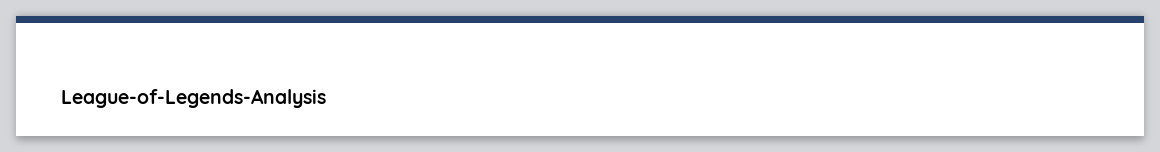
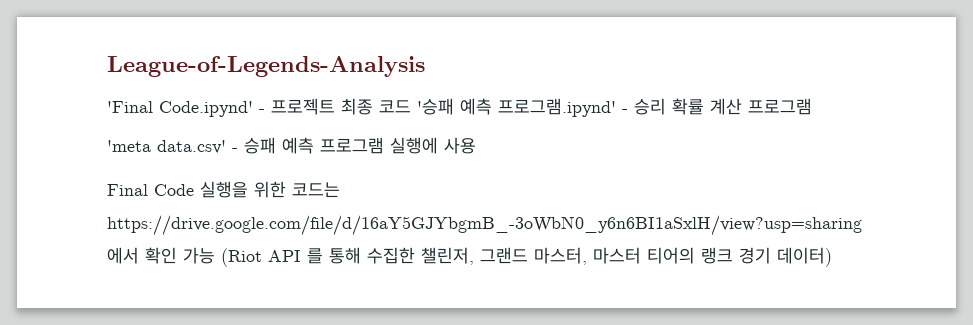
+ 'Final Code.ipynd' - 프로젝트 최종 코드 '승패 예측 프로그램.ipynd' - 승리 확률 계산 프로그램
+ 'meta data.csv' - 승패 예측 프로그램 실행에 사용
+ Final Code 실행을 위한 코드는 https://drive.google.com/file/d/16aY5GJYbgmB_-3oWbN0_y6n6BI1aSxlH/view?usp=sharing 에서 확인 가능 (Riot API 를 통해 수집한 챌린저, 그랜드 마스터, 마스터 티어의 랭크 경기 데이터)

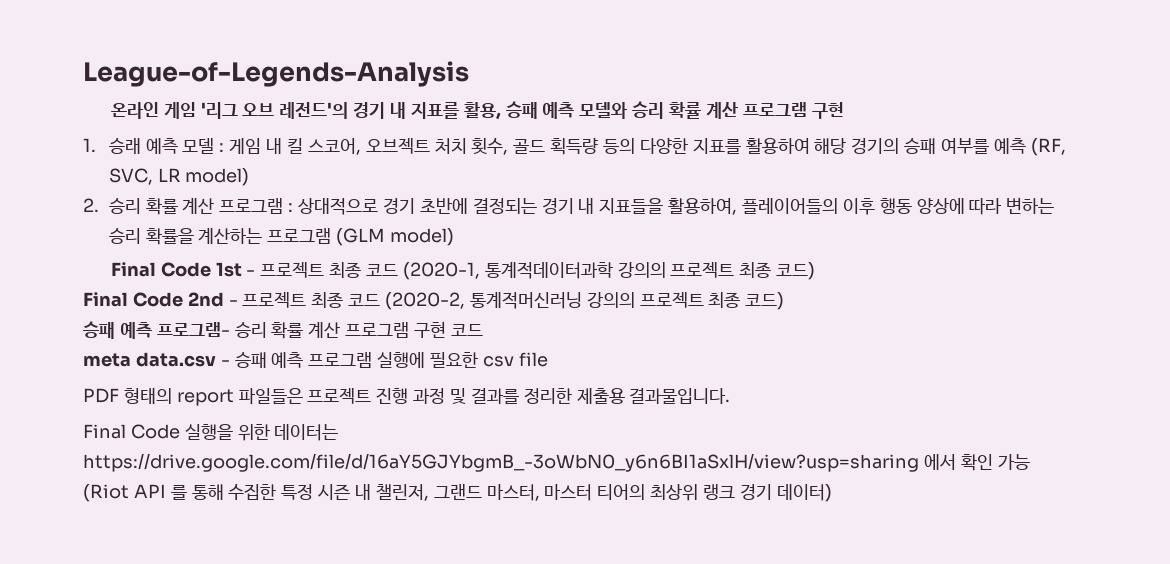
- 'Final Code.ipynd' - 프로젝트 최종 코드 '승패 예측 프로그램.ipynd' - 승리 확률 계산 프로그램
- 'meta data.csv' - 승패 예측 프로그램 실행에 사용
+ 온라인 게임 '리그 오브 레전드'의 경기 내 지표를 활용, 승패 예측 모델와 승리 확률 계산 프로그램 구현
+ 1. 승래 예측 모델 : 게임 내 킬 스코어, 오브젝트 처치 횟수, 골드 획득량 등의 다양한 지표를 활용하여 해당 경기의 승패 여부를 예측 (RF, SVC, LR model)
+ 2. 승리 확률 계산 프로그램 : 상대적으로 경기 초반에 결정되는 경기 내 지표들을 활용하여, 플레이어들의 이후 행동 양상에 따라 변하는 승리 확률을 계산하는 프로그램 (GLM model)
+ Final Code 1st - 프로젝트 최종 코드 (2020-1, 통계적데이터과학 강의의 프로젝트 최종 코드)
+ Final Code 2nd - 프로젝트 최종 코드 (2020-2, 통계적머신러닝 강의의 프로젝트 최종 코드)
+ 승패 예측 프로그램- 승리 확률 계산 프로그램 구현 코드
+ meta data.csv - 승패 예측 프로그램 실행에 필요한 csv file
+ PDF 형태의 report 파일들은 프로젝트 진행 과정 및 결과를 정리한 제출용 결과물입니다.
- Final Code 실행을 위한 코드는 https://drive.google.com/file/d/16aY5GJYbgmB_-3oWbN0_y6n6BI1aSxlH/view?usp=sharing 에서 확인 가능 (Riot API 를 통해 수집한 챌린저, 그랜드 마스터, 마스터 티어의 랭크 경기 데이터)
+ Final Code 실행을 위한 데이터는 https://drive.google.com/file/d/16aY5GJYbgmB_-3oWbN0_y6n6BI1aSxlH/view?usp=sharing 에서 확인 가능
+ (Riot API 를 통해 수집한 특정 시즌 내 챌린저, 그랜드 마스터, 마스터 티어의 최상위 랭크 경기 데이터)

